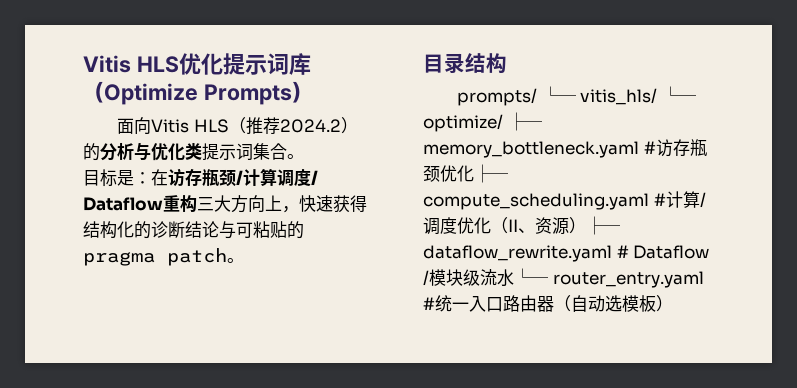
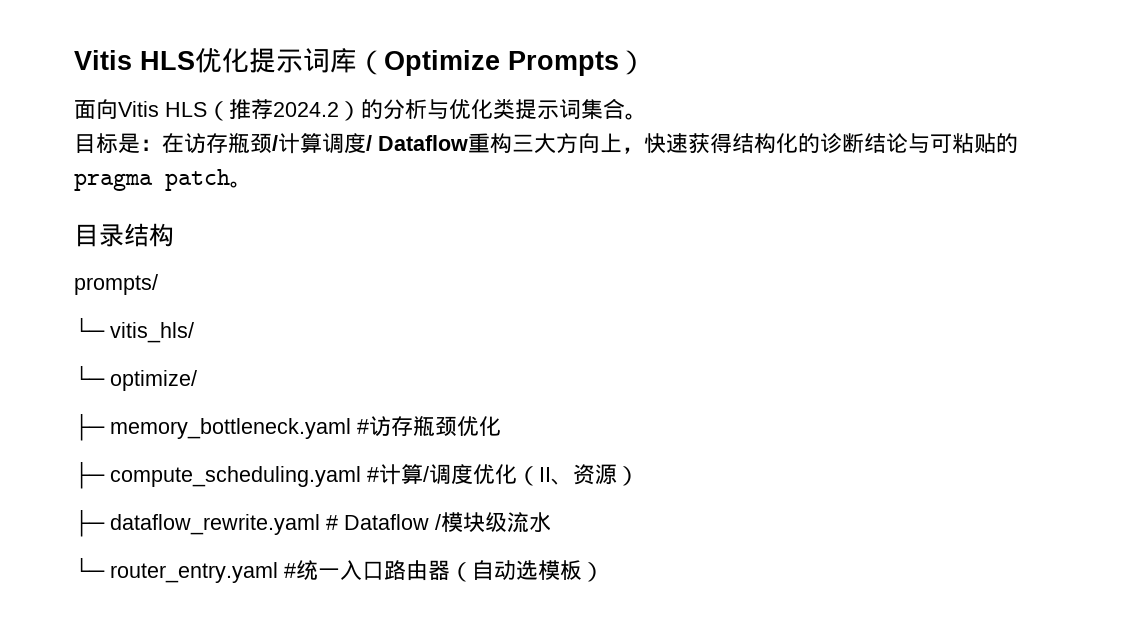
- prompts/ └─ vitis_hls/ └─ optimize/ ├─ memory_bottleneck.yaml #访存瓶颈优化├─ compute_scheduling.yaml #计算/调度优化（II、资源）├─ dataflow_rewrite.yaml # Dataflow /模块级流水└─ router_entry.yaml #统一入口路由器（自动选模板）
+ prompts/
+ └─ vitis_hls/
+ └─ optimize/
+ ├─ memory_bottleneck.yaml #访存瓶颈优化
+ ├─ compute_scheduling.yaml #计算/调度优化（II、资源）
+ ├─ dataflow_rewrite.yaml # Dataflow /模块级流水
+ └─ router_entry.yaml #统一入口路由器（自动选模板）

